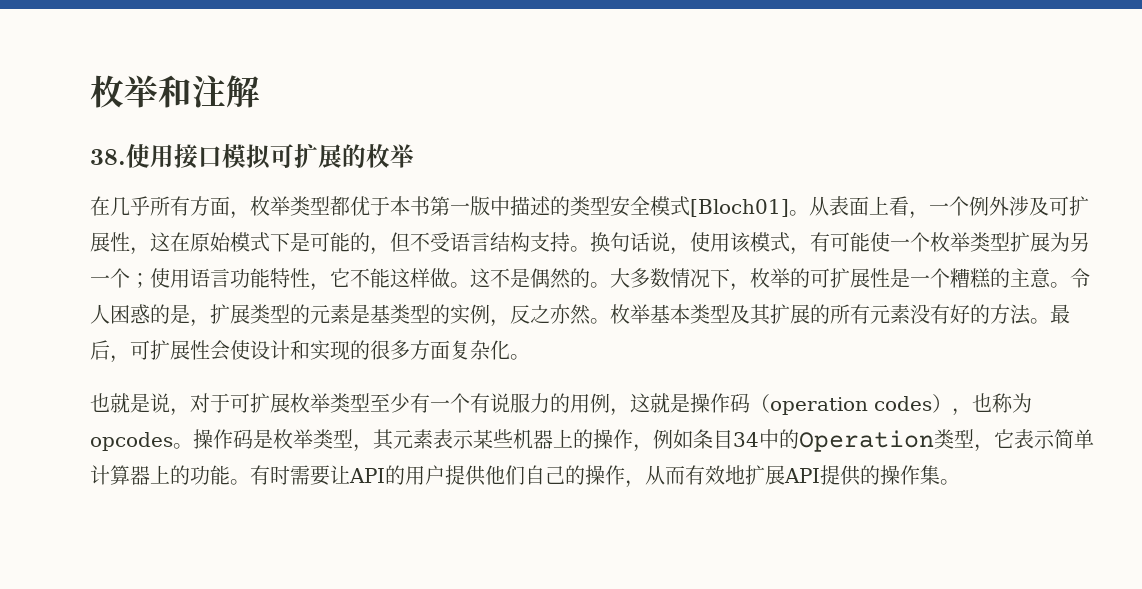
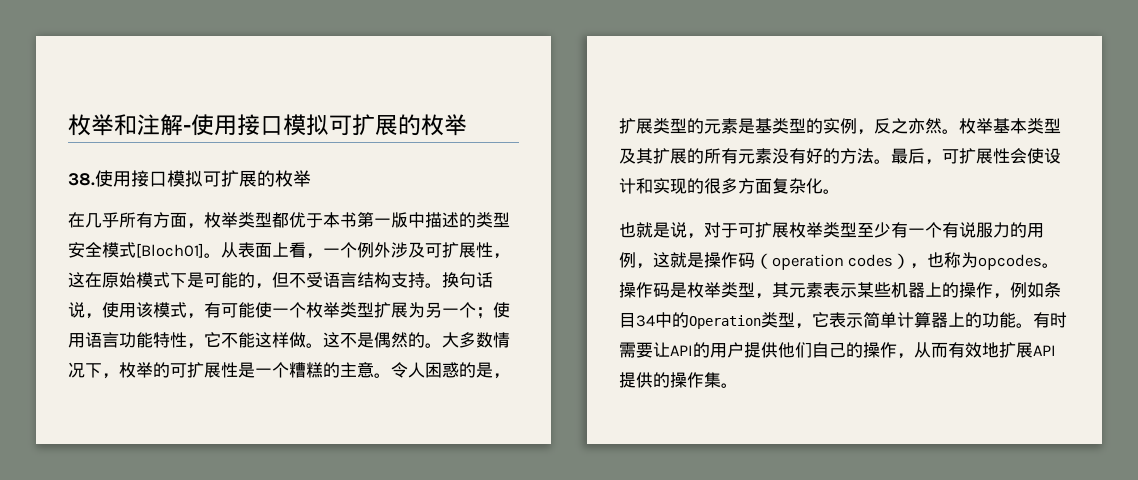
- 枚举和注解
+ 枚举和注解-使用接口模拟可扩展的枚举

